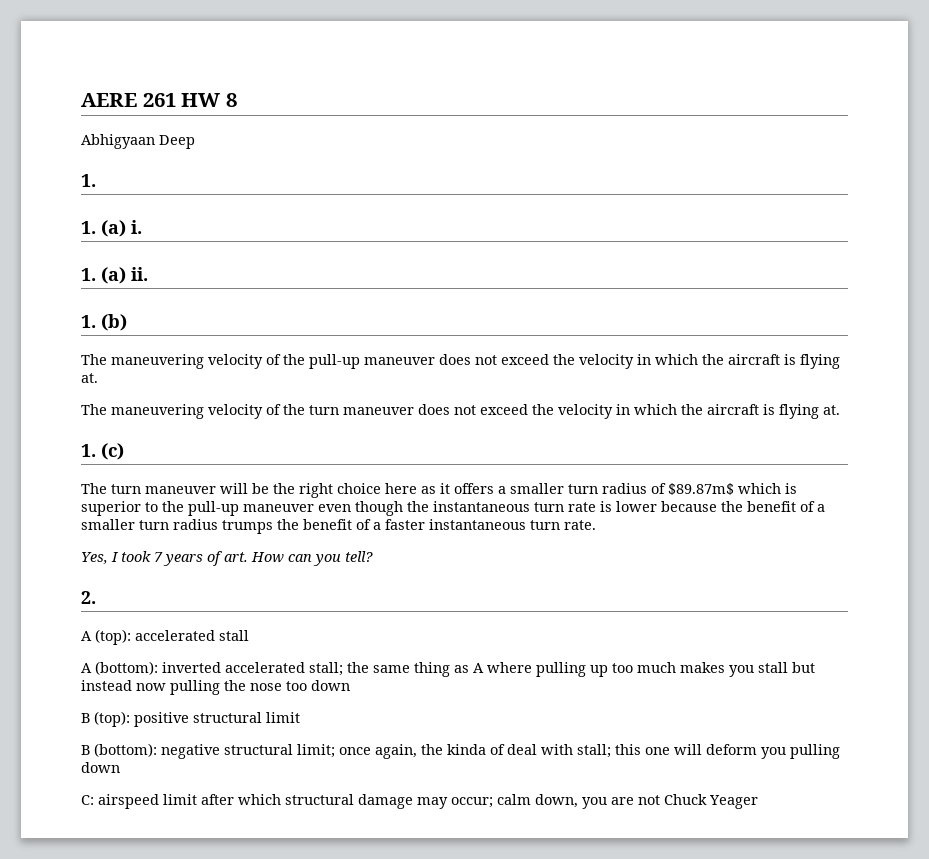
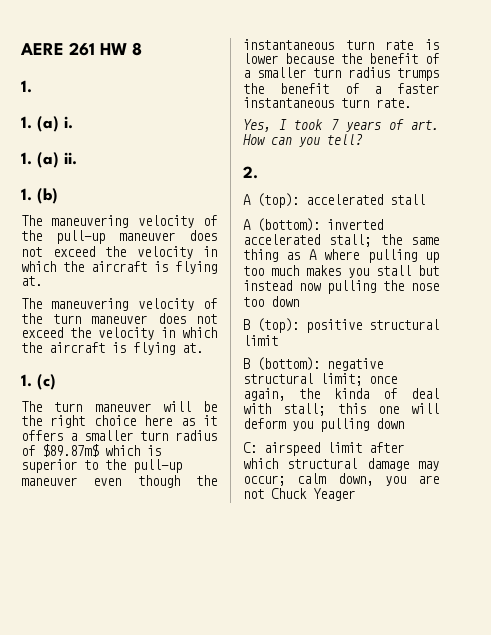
- Abhigyaan Deep

